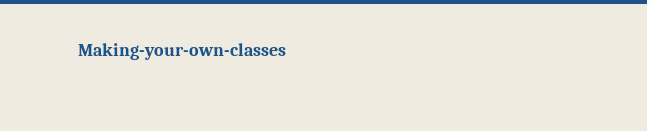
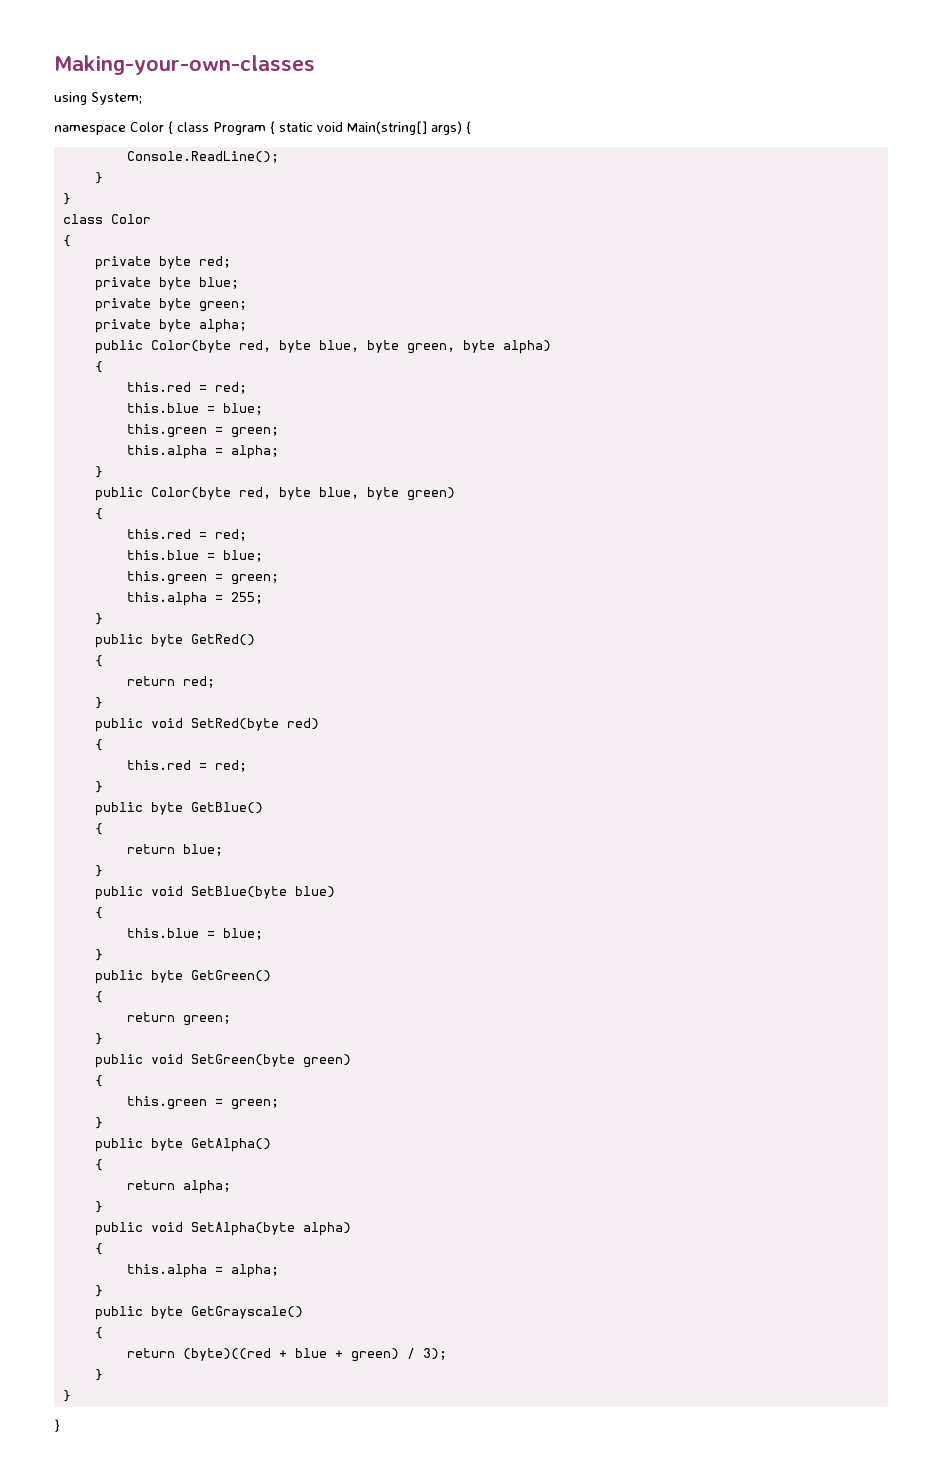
+ using System;
+ namespace Color { class Program { static void Main(string[] args) {
+ Console.ReadLine();
+ }
+ }
+ class Color
+ {
+ private byte red;
+ private byte blue;
+ private byte green;
+ private byte alpha;
+ public Color(byte red, byte blue, byte green, byte alpha)
+ {
+ this.red = red;
+ this.blue = blue;
+ this.green = green;
+ this.alpha = alpha;
+ }
+ public Color(byte red, byte blue, byte green)
+ {
+ this.red = red;
+ this.blue = blue;
+ this.green = green;
+ this.alpha = 255;
+ }
+ public byte GetRed()
+ {
+ return red;
+ }
+ public void SetRed(byte red)
+ {
+ this.red = red;
+ }
+ public byte GetBlue()
+ {
+ return blue;
+ }
+ public void SetBlue(byte blue)
+ {
+ this.blue = blue;
+ }
+ public byte GetGreen()
+ {
+ return green;
+ }
+ public void SetGreen(byte green)
+ {
+ this.green = green;
+ }
+ public byte GetAlpha()
+ {
+ return alpha;
+ }
+ public void SetAlpha(byte alpha)
+ {
+ this.alpha = alpha;
+ }
+ public byte GetGrayscale()
+ {
+ return (byte)((red + blue + green) / 3);
+ }
+ }
+ }

